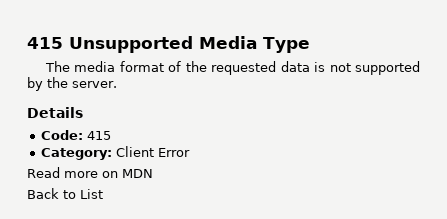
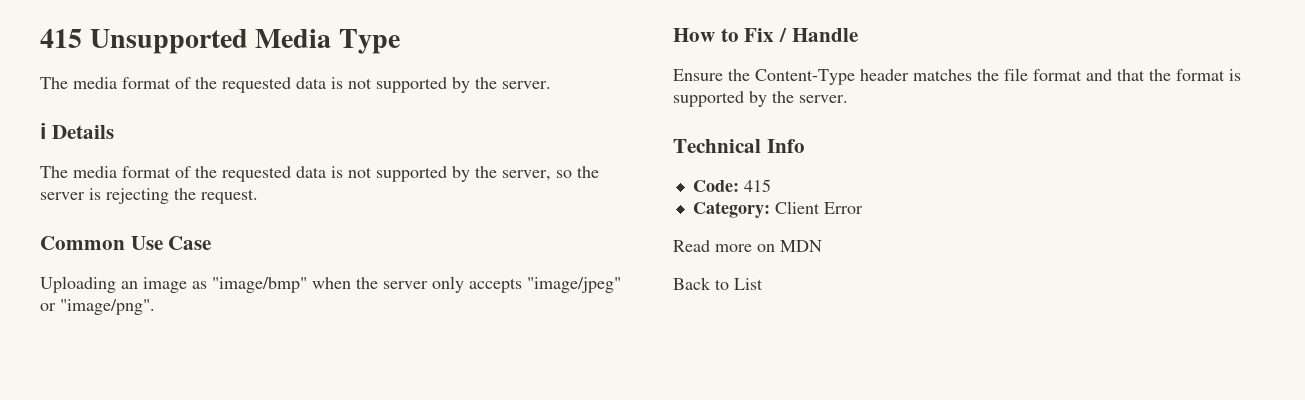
- Details
+ ℹ Details
+ The media format of the requested data is not supported by the server, so the server is rejecting the request.
+ Common Use Case
+ Uploading an image as "image/bmp" when the server only accepts "image/jpeg" or "image/png".
+ How to Fix / Handle
+ Ensure the Content-Type header matches the file format and that the format is supported by the server.
+ Technical Info

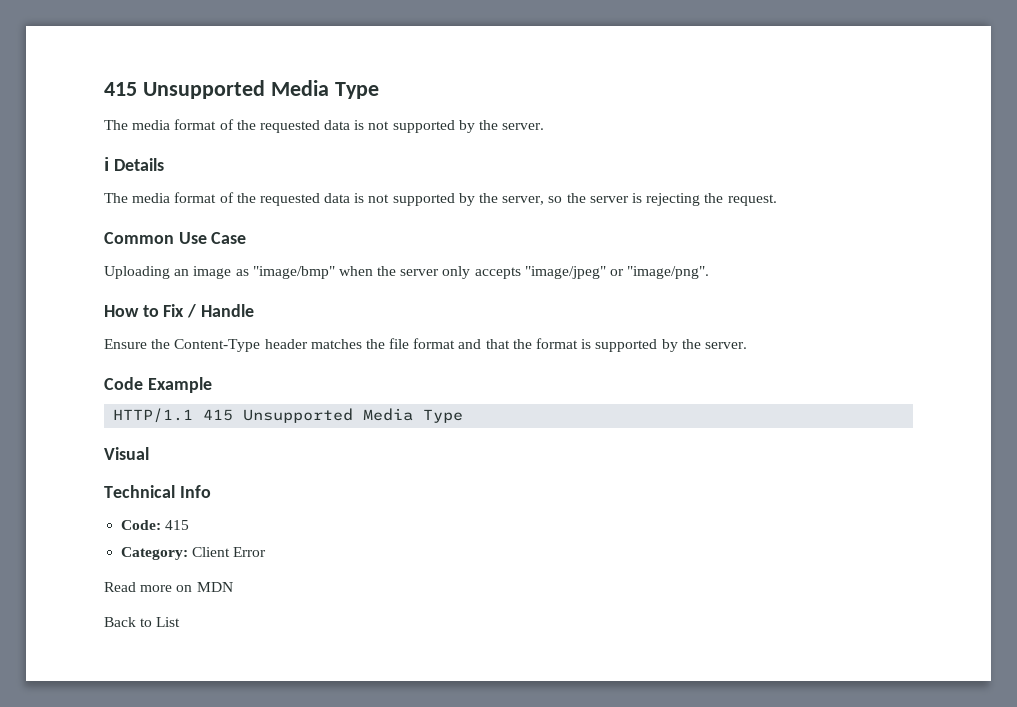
+ Code Example
+ HTTP/1.1 415 Unsupported Media Type
+ Visual

